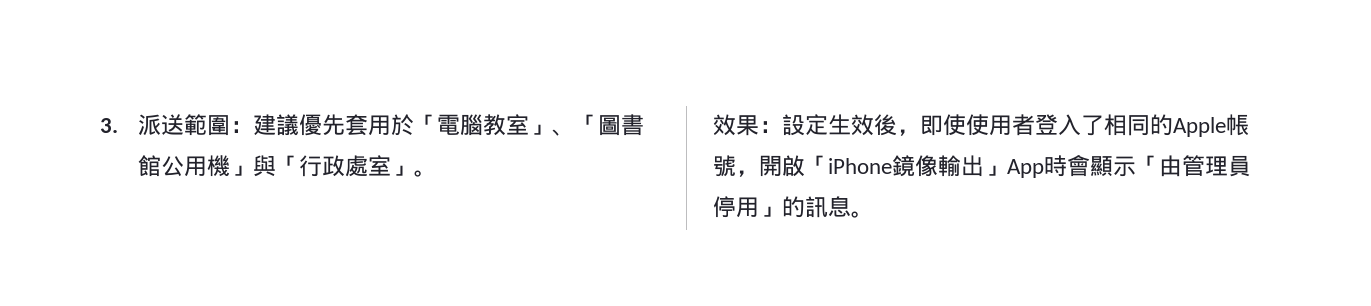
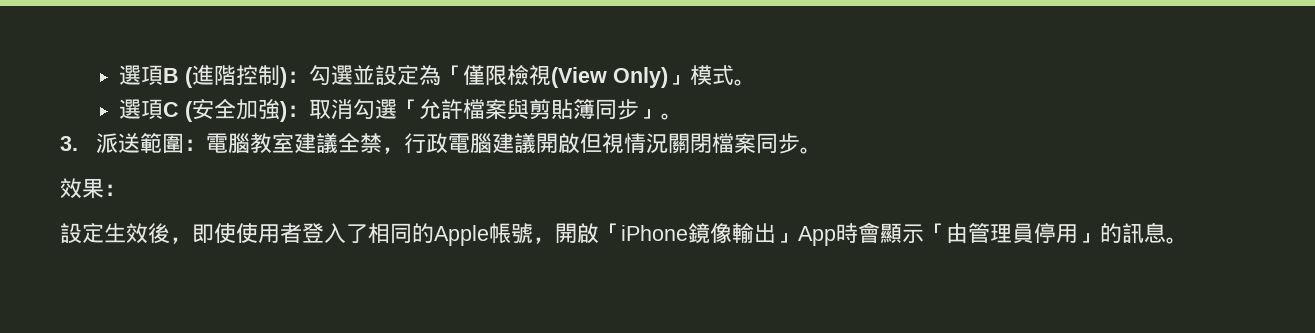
- 3.派送範圍：建議優先套用於「電腦教室」、「圖書館公用機」與「行政處室」。
+ 選項B (進階控制)：勾選並設定為「僅限檢視(View Only)」模式。
+ 選項C (安全加強)：取消勾選「允許檔案與剪貼簿同步」。
+ 3.派送範圍：電腦教室建議全禁，行政電腦建議開啟但視情況關閉檔案同步。
- 效果：設定生效後，即使使用者登入了相同的Apple帳號，開啟「iPhone鏡像輸出」App時會顯示「由管理員停用」的訊息。
+ 效果：
+ 設定生效後，即使使用者登入了相同的Apple帳號，開啟「iPhone鏡像輸出」App時會顯示「由管理員停用」的訊息。

